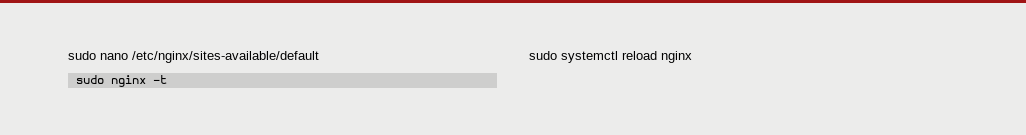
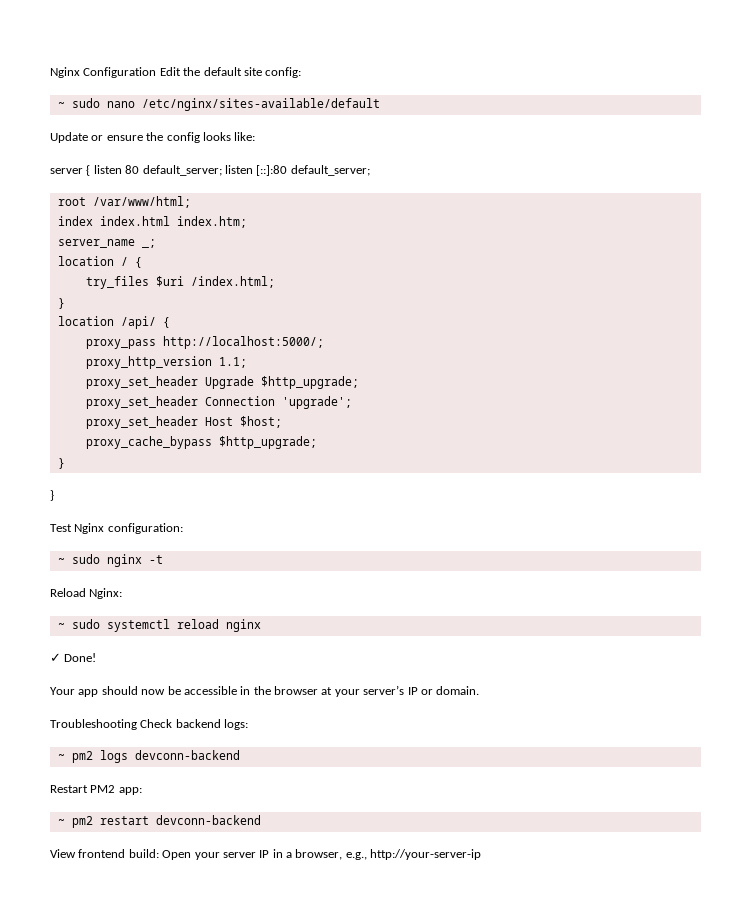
- sudo nano /etc/nginx/sites-available/default
- sudo nginx -t
+ Nginx Configuration Edit the default site config:
+ ~ sudo nano /etc/nginx/sites-available/default
+ Update or ensure the config looks like:
+ server { listen 80 default_server; listen [::]:80 default_server;
+ root /var/www/html;
+ index index.html index.htm;
+ server_name _;
+ location / {
+ try_files $uri /index.html;
+ }
+ location /api/ {
+ proxy_pass http://localhost:5000/;
+ proxy_http_version 1.1;
+ proxy_set_header Upgrade $http_upgrade;
+ proxy_set_header Connection 'upgrade';
+ proxy_set_header Host $host;
+ proxy_cache_bypass $http_upgrade;
+ }
+ }
+ Test Nginx configuration:
+ ~ sudo nginx -t
- sudo systemctl reload nginx
+ Reload Nginx:
+ ~ sudo systemctl reload nginx
+ ✓ Done!
+ Your app should now be accessible in the browser at your server’s IP or domain.
+ Troubleshooting Check backend logs:
+ ~ pm2 logs devconn-backend
+ Restart PM2 app:
+ ~ pm2 restart devconn-backend
+ View frontend build: Open your server IP in a browser, e.g., http://your-server-ip

